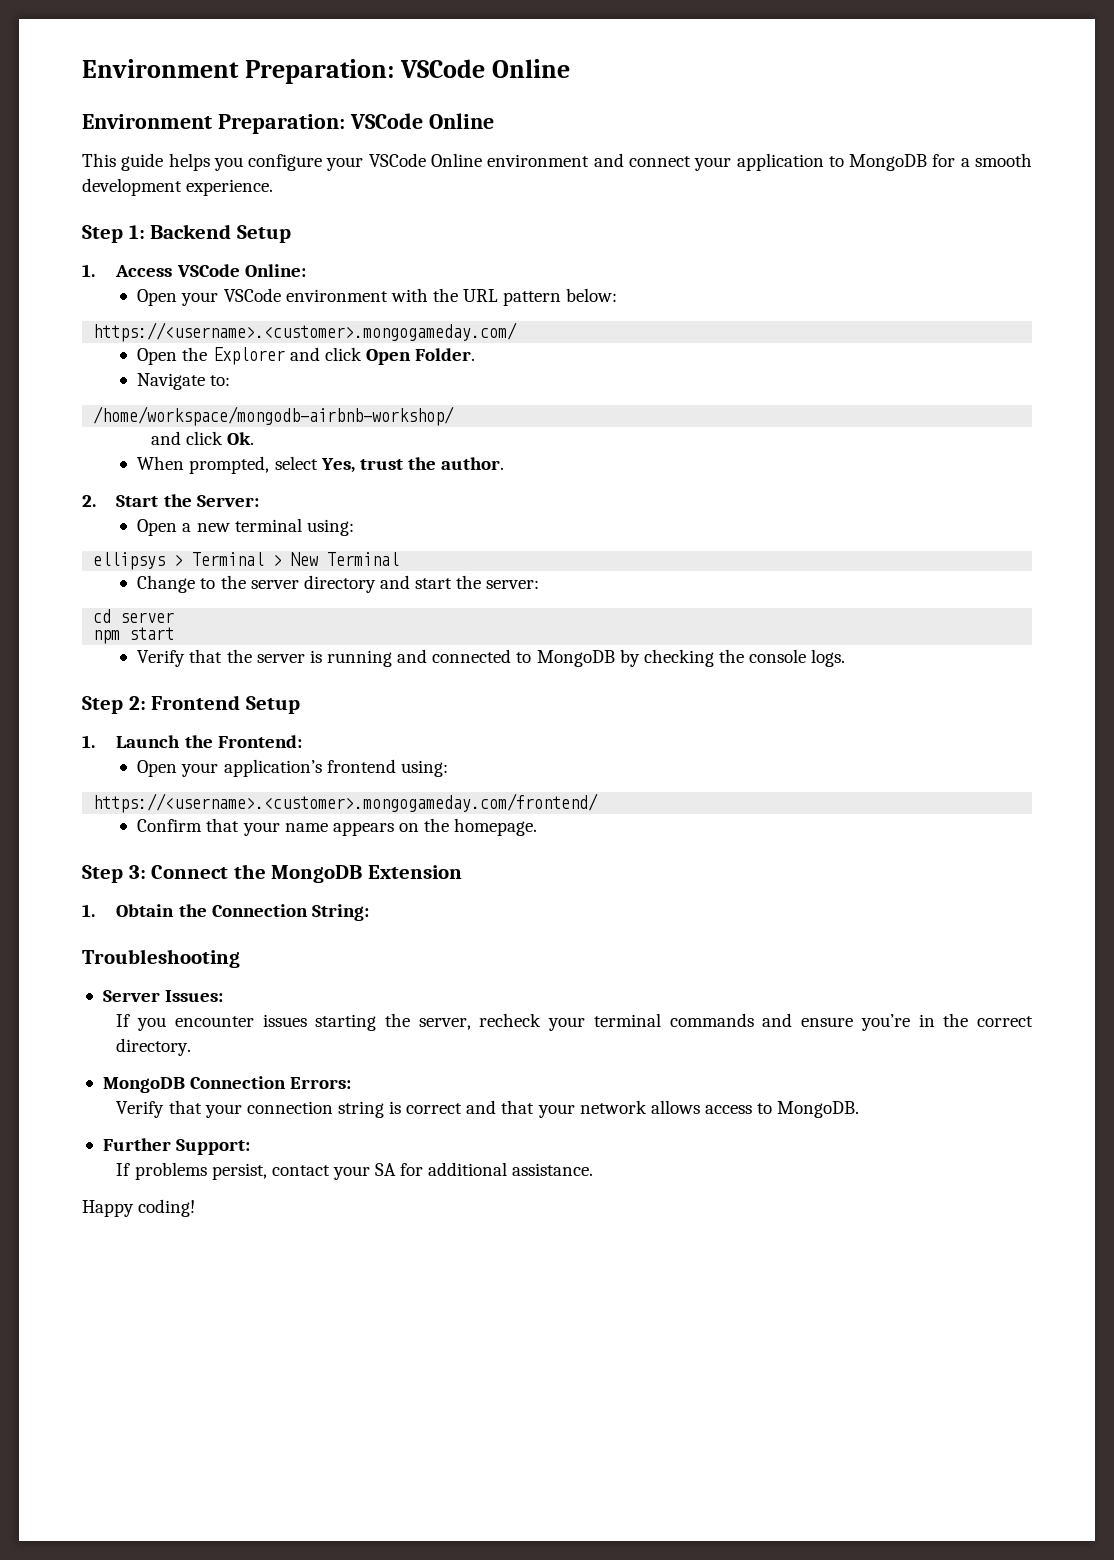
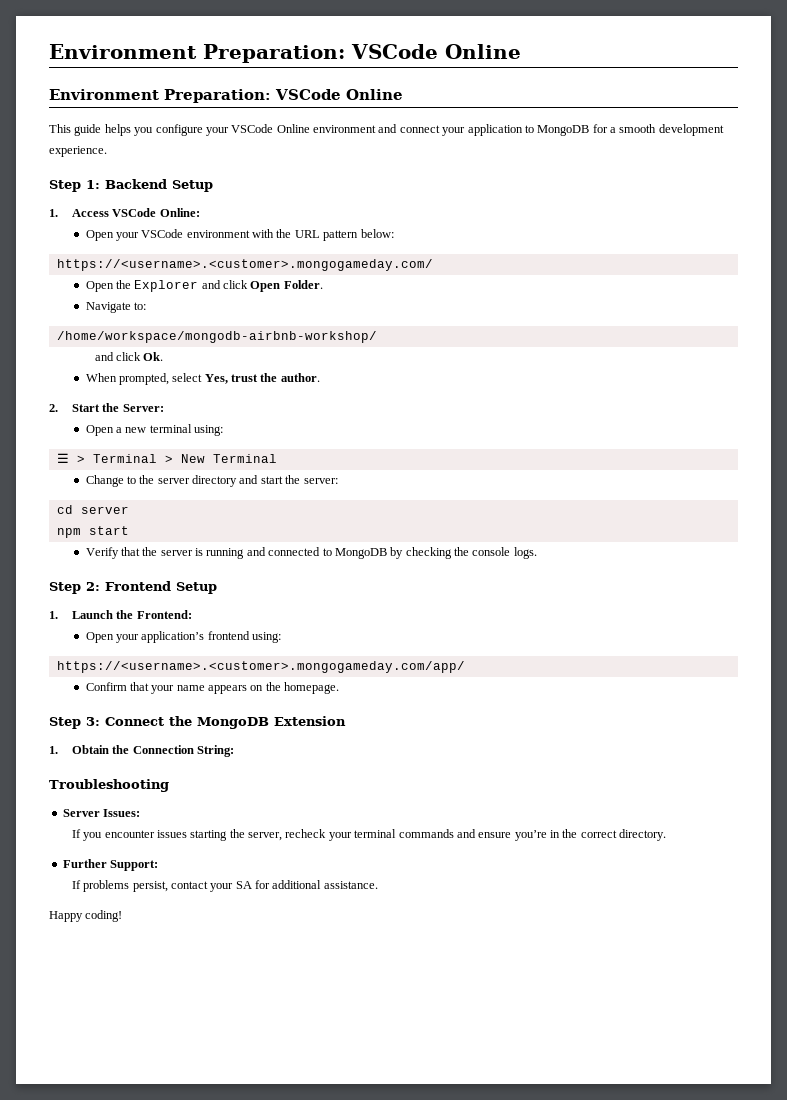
- ellipsys > Terminal > New Terminal
+ ☰ > Terminal > New Terminal
- https://<username>.<customer>.mongogameday.com/frontend/
+ https://<username>.<customer>.mongogameday.com/app/
- MongoDB Connection Errors:
- Verify that your connection string is correct and that your network allows access to MongoDB.

